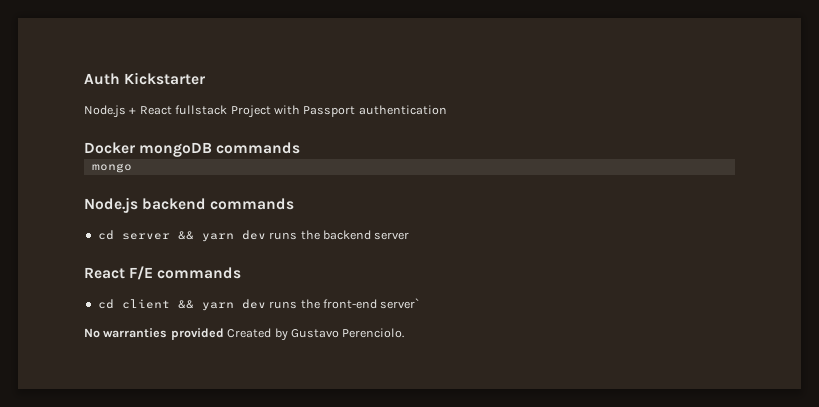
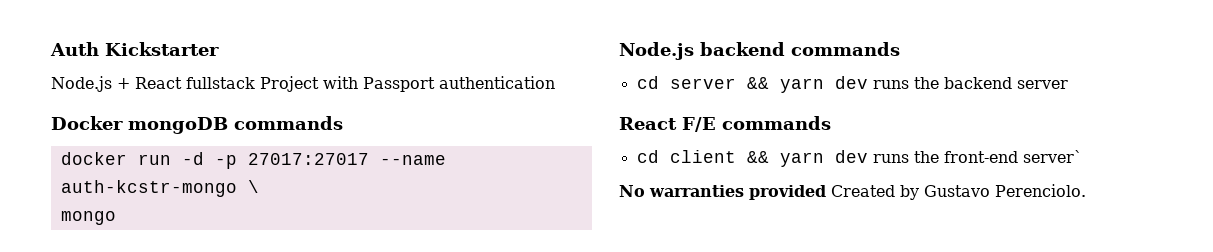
+ docker run -d -p 27017:27017 --name auth-kcstr-mongo \

